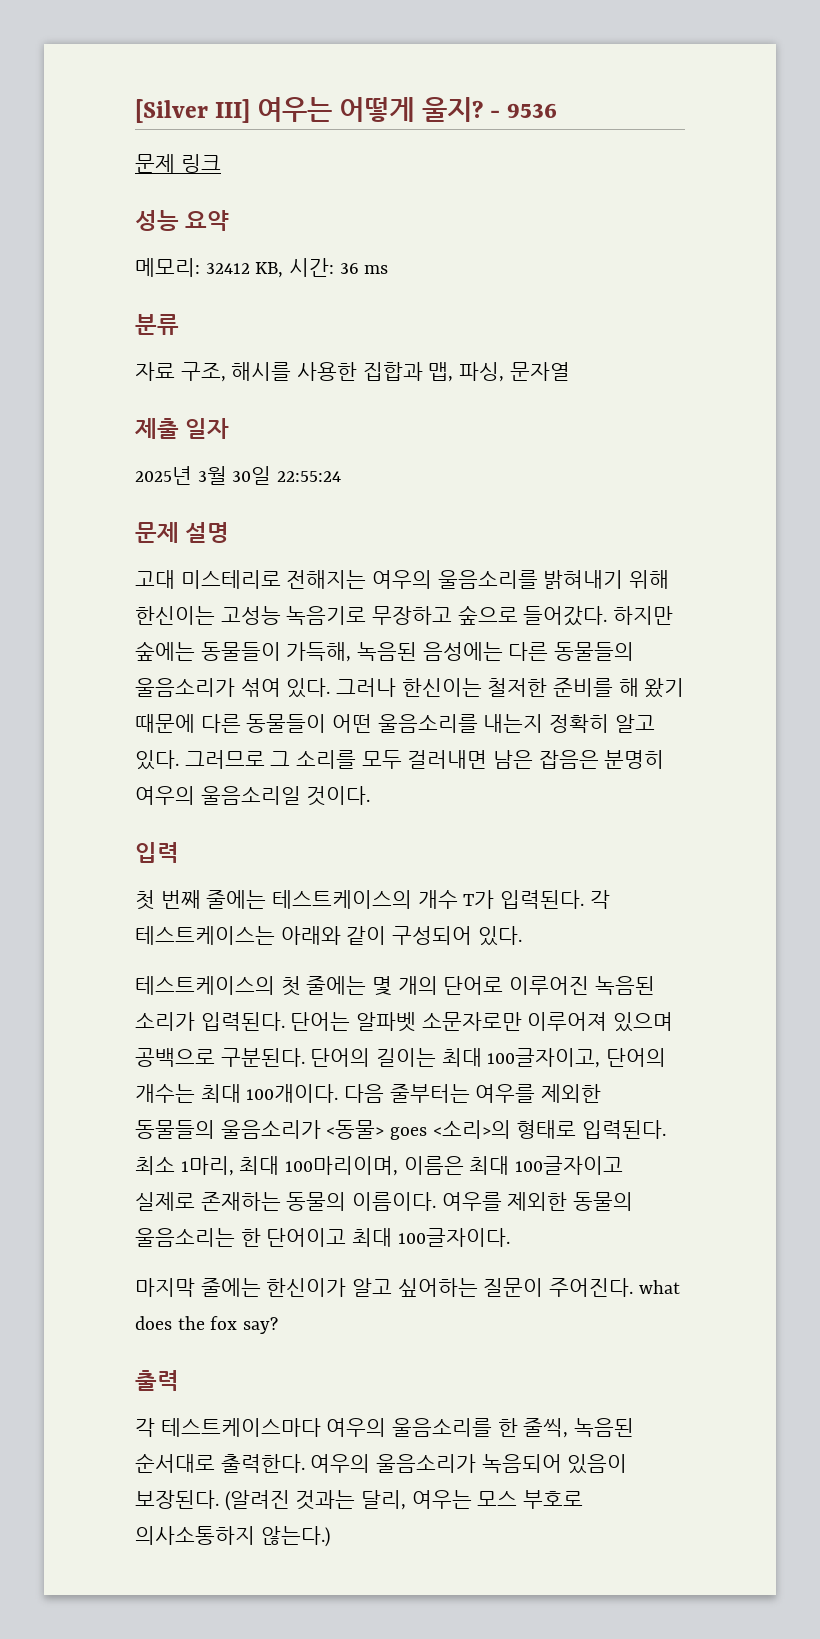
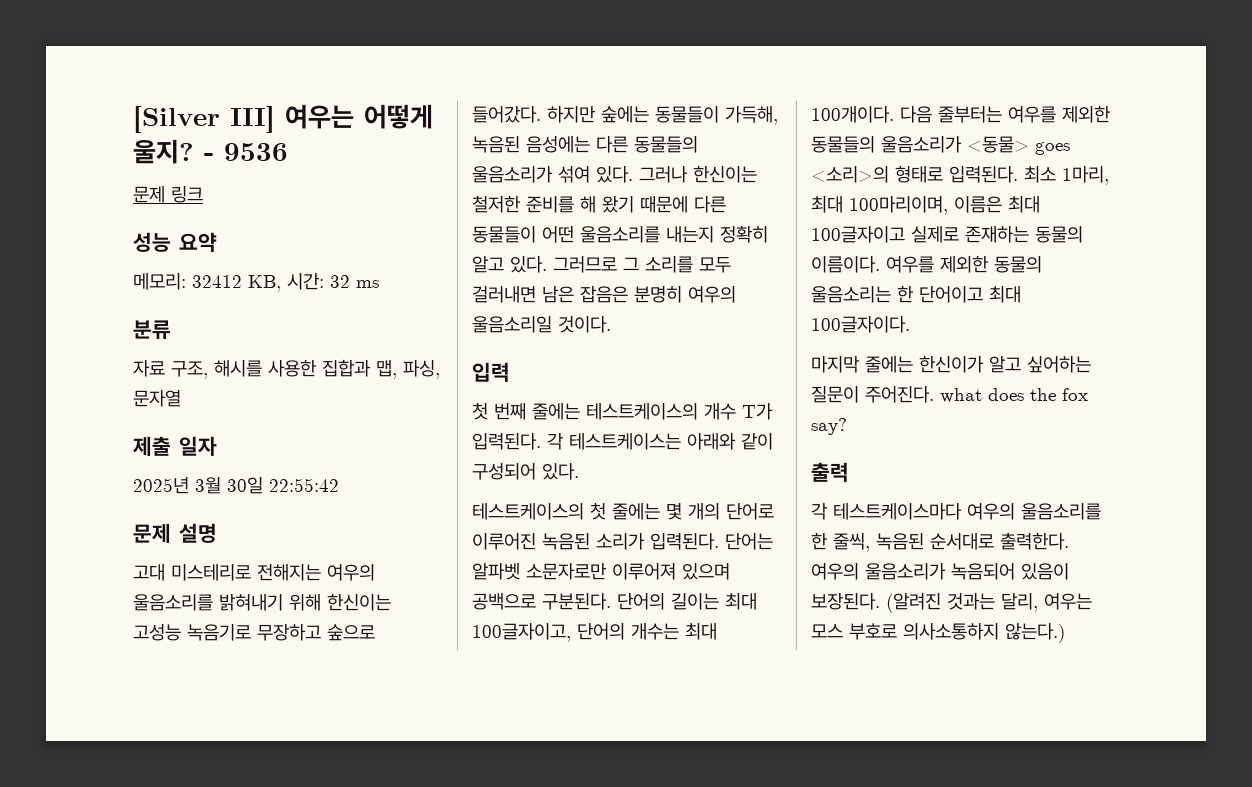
- 메모리: 32412 KB, 시간: 36 ms
+ 메모리: 32412 KB, 시간: 32 ms
- 2025년 3월 30일 22:55:24
+ 2025년 3월 30일 22:55:42

